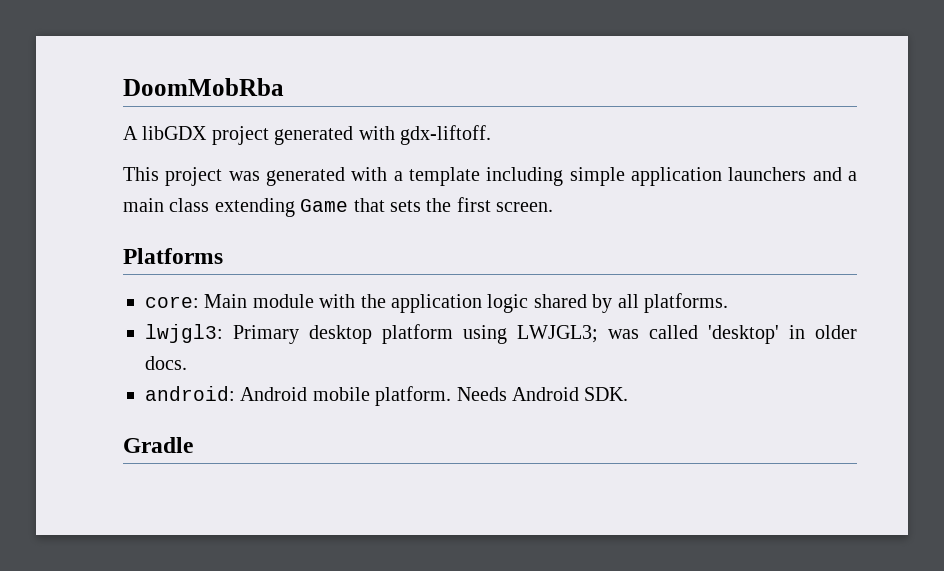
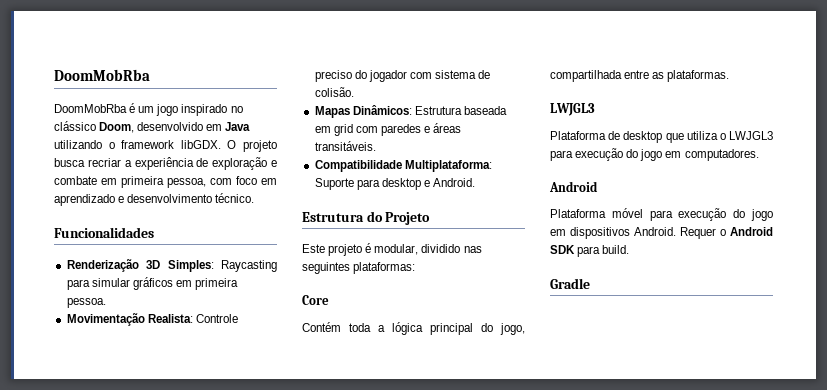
- A libGDX project generated with gdx-liftoff.
- This project was generated with a template including simple application launchers and a main class extending Game that sets the first screen.
- Platforms
- core: Main module with the application logic shared by all platforms.
- lwjgl3: Primary desktop platform using LWJGL3; was called 'desktop' in older docs.
- android: Android mobile platform. Needs Android SDK.
+ DoomMobRba é um jogo inspirado no clássico Doom, desenvolvido em Java utilizando o framework libGDX. O projeto busca recriar a experiência de exploração e combate em primeira pessoa, com foco em aprendizado e desenvolvimento técnico.
+ Funcionalidades
+ Renderização 3D Simples: Raycasting para simular gráficos em primeira pessoa.
+ Movimentação Realista: Controle preciso do jogador com sistema de colisão.
+ Mapas Dinâmicos: Estrutura baseada em grid com paredes e áreas transitáveis.
+ Compatibilidade Multiplataforma: Suporte para desktop e Android.
+ Estrutura do Projeto
+ Este projeto é modular, dividido nas seguintes plataformas:
+ Core
+ Contém toda a lógica principal do jogo, compartilhada entre as plataformas.
+ LWJGL3
+ Plataforma de desktop que utiliza o LWJGL3 para execução do jogo em computadores.
+ Android
+ Plataforma móvel para execução do jogo em dispositivos Android. Requer o Android SDK para build.

